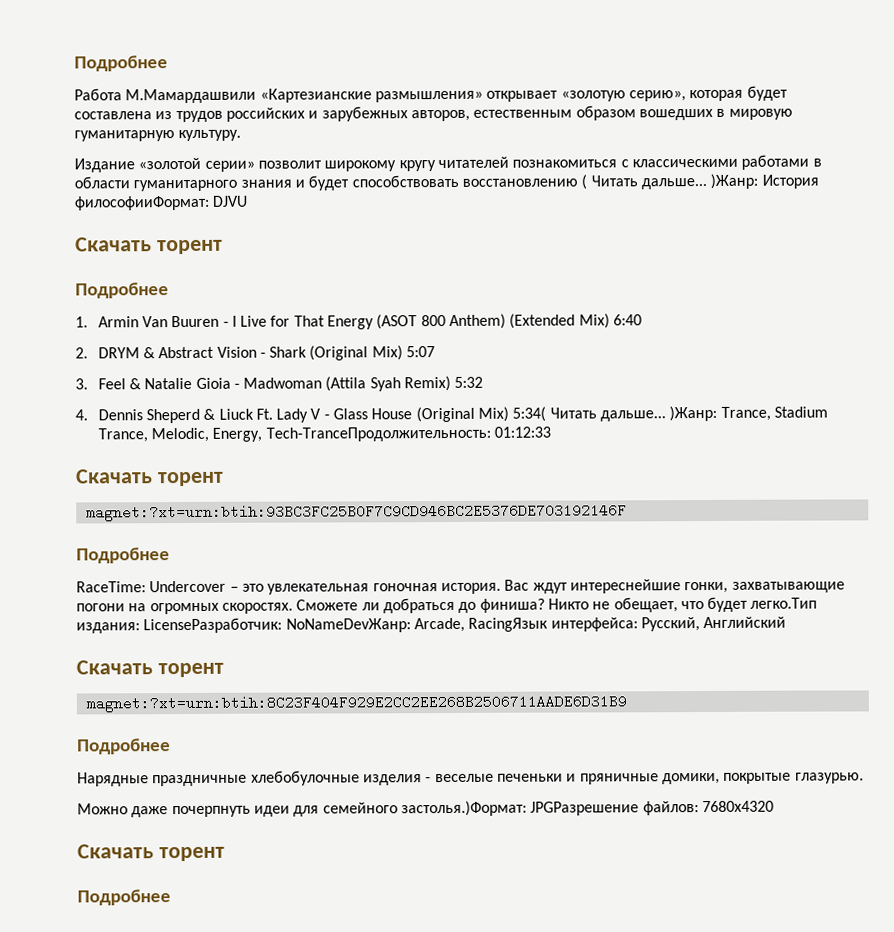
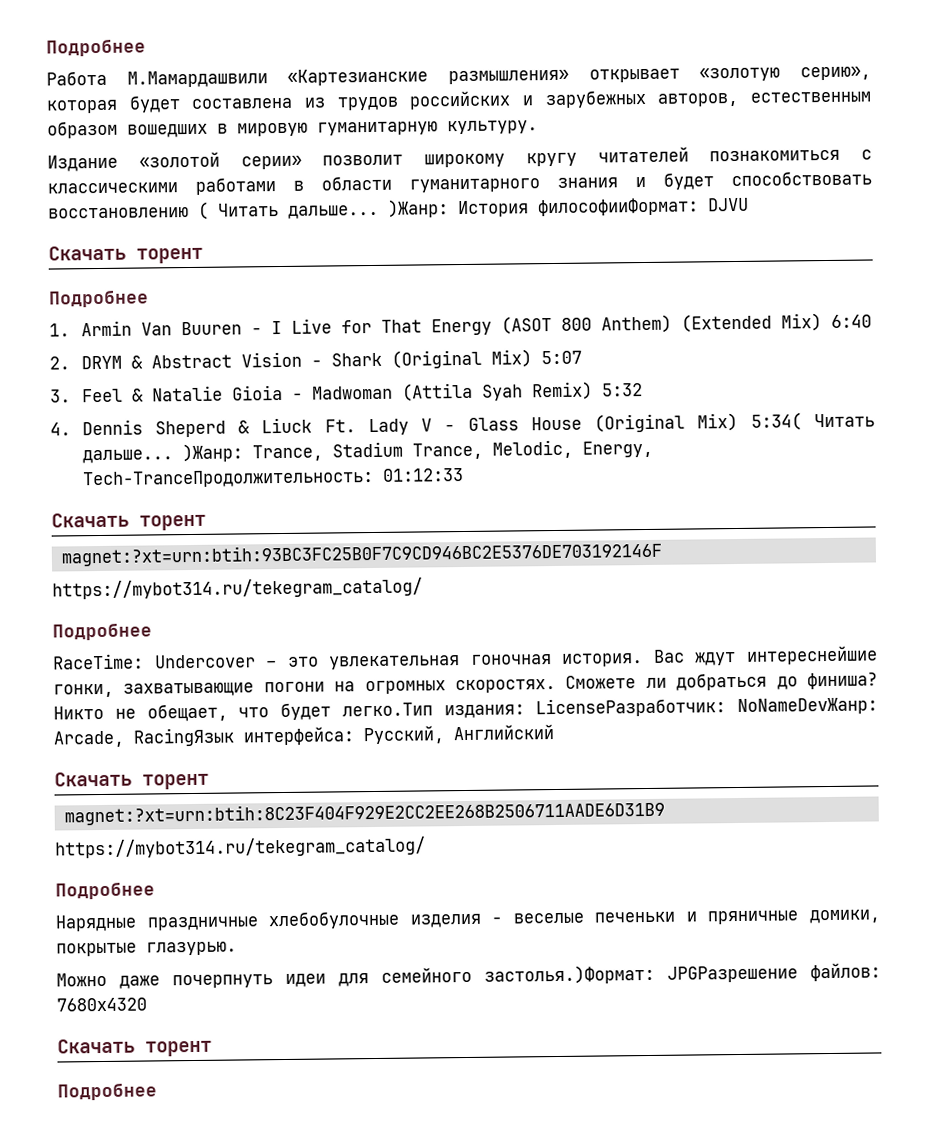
  magnet:?xt=urn:btih:93BC3FC25B0F7C9CD946BC2E5376DE703192146F
+ https://mybot314.ru/tekegram_catalog/
  magnet:?xt=urn:btih:8C23F404F929E2CC2EE268B2506711AADE6D31B9
+ https://mybot314.ru/tekegram_catalog/

